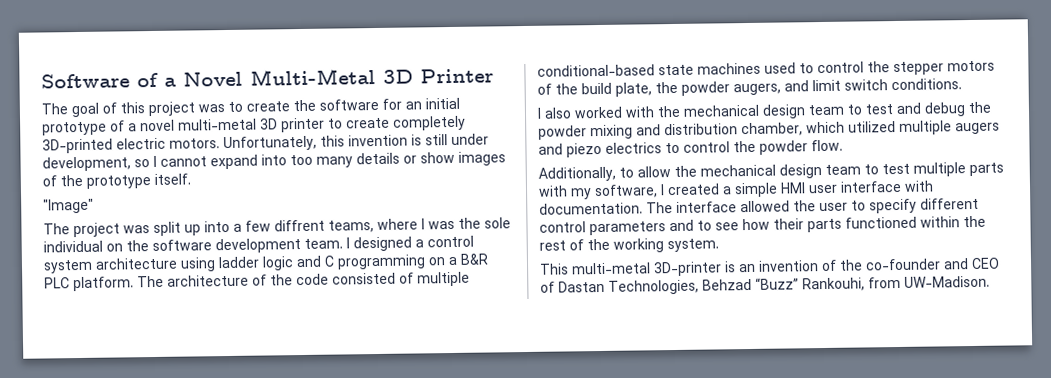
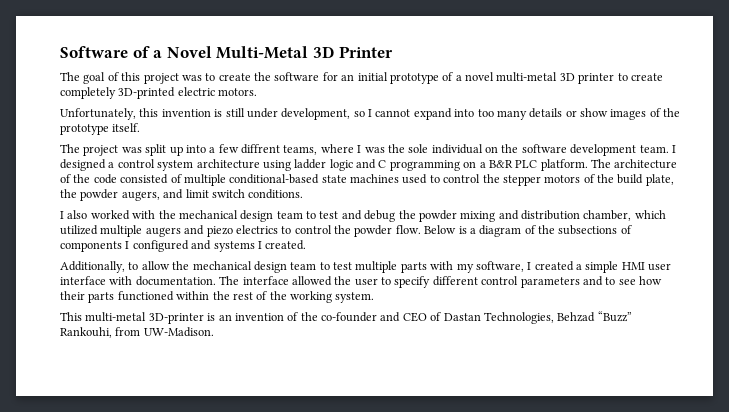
- The goal of this project was to create the software for an initial prototype of a novel multi-metal 3D printer to create completely 3D-printed electric motors. Unfortunately, this invention is still under development, so I cannot expand into too many details or show images of the prototype itself.
+ The goal of this project was to create the software for an initial prototype of a novel multi-metal 3D printer to create completely 3D-printed electric motors.
+ Unfortunately, this invention is still under development, so I cannot expand into too many details or show images of the prototype itself.
- "Image"
+ Below is a diagram of the subsections of components I configured and systems I created.

